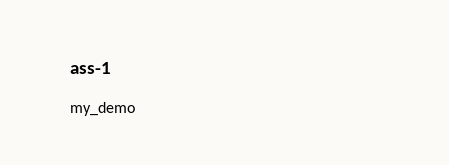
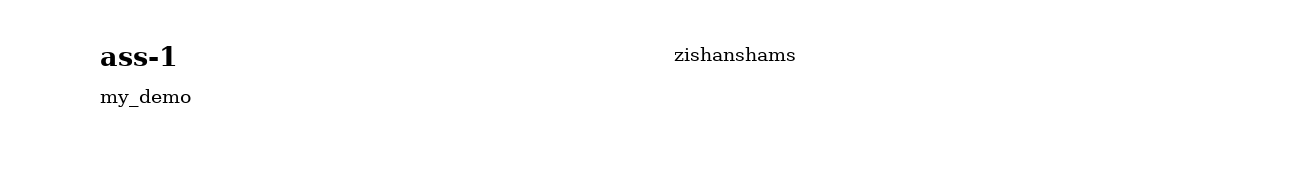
+ zishanshams

